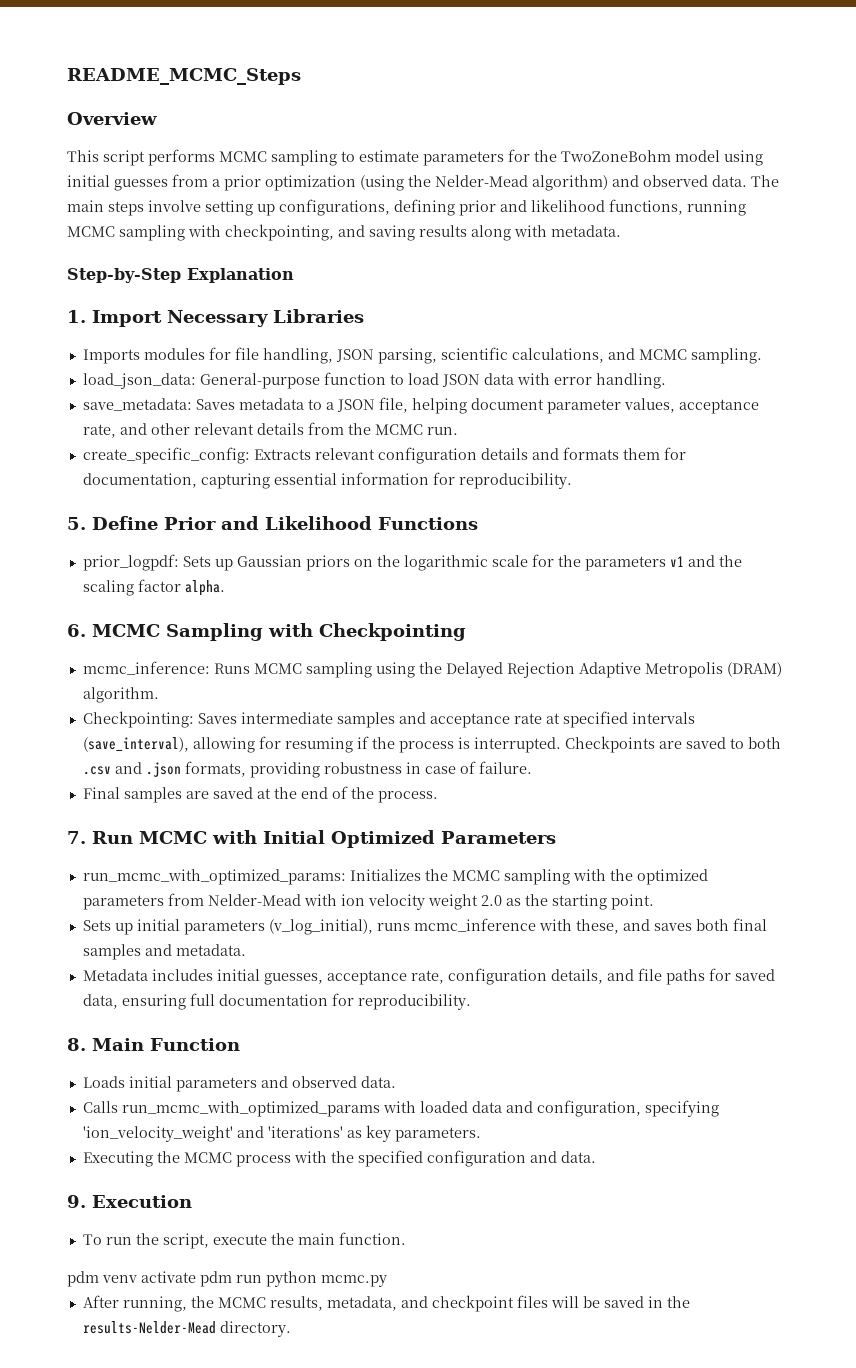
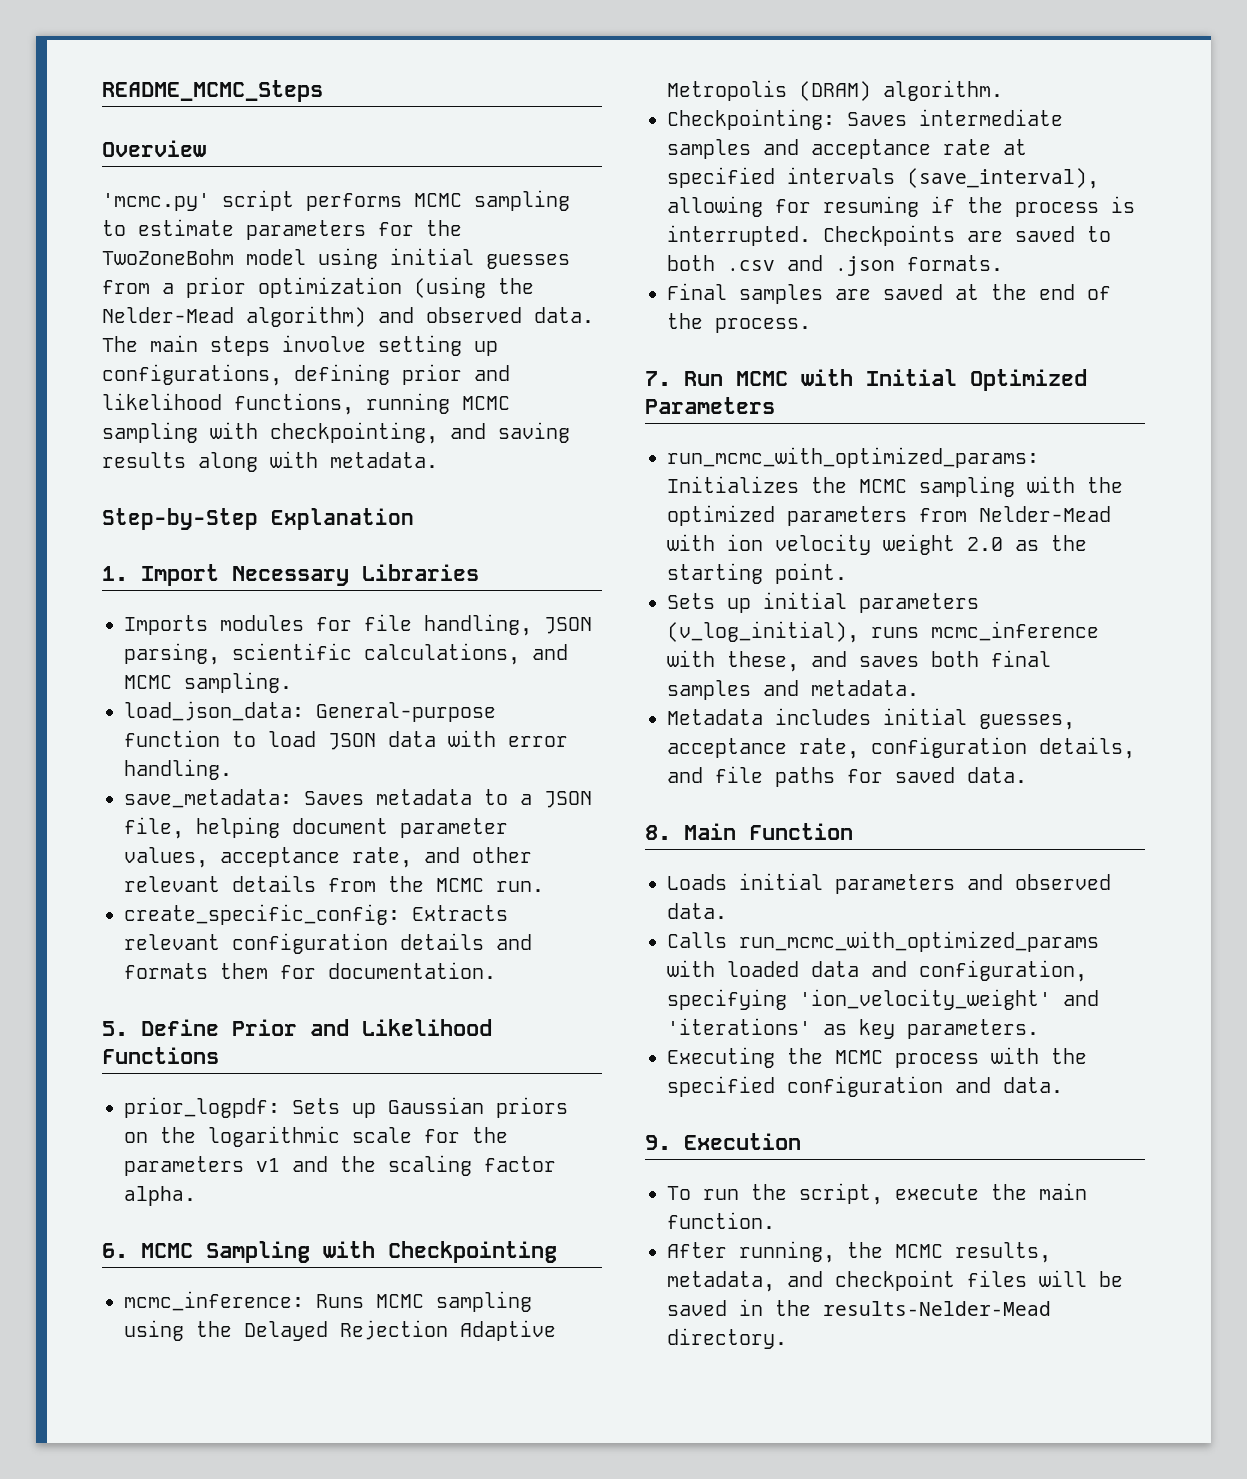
- This script performs MCMC sampling to estimate parameters for the TwoZoneBohm model using initial guesses from a prior optimization (using the Nelder-Mead algorithm) and observed data.
+ 'mcmc.py' script performs MCMC sampling to estimate parameters for the TwoZoneBohm model using initial guesses from a prior optimization (using the Nelder-Mead algorithm) and observed data.
- create_specific_config: Extracts relevant configuration details and formats them for documentation, capturing essential information for reproducibility.
+ create_specific_config: Extracts relevant configuration details and formats them for documentation.
- Checkpoints are saved to both .csv and .json formats, providing robustness in case of failure.
+ Checkpoints are saved to both .csv and .json formats.
- Metadata includes initial guesses, acceptance rate, configuration details, and file paths for saved data, ensuring full documentation for reproducibility.
+ Metadata includes initial guesses, acceptance rate, configuration details, and file paths for saved data.
- pdm venv activate pdm run python mcmc.py

